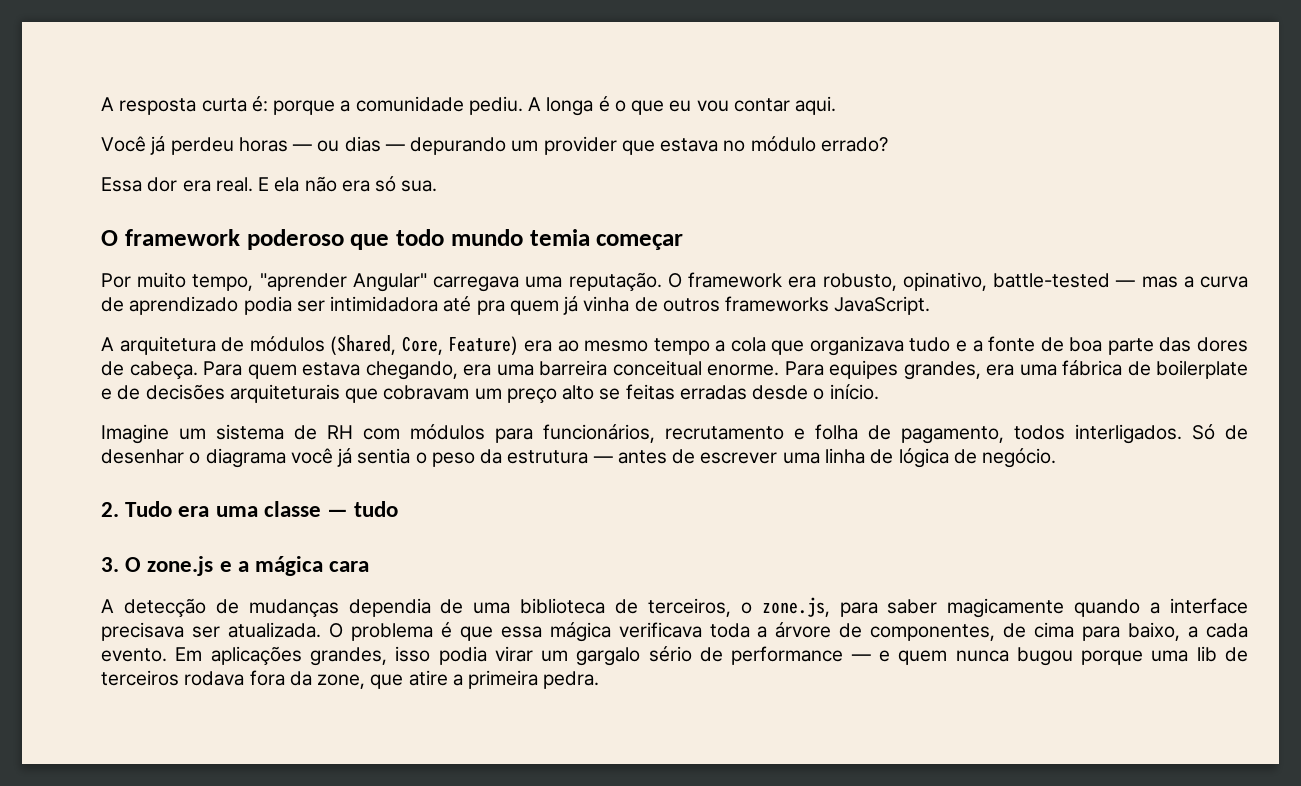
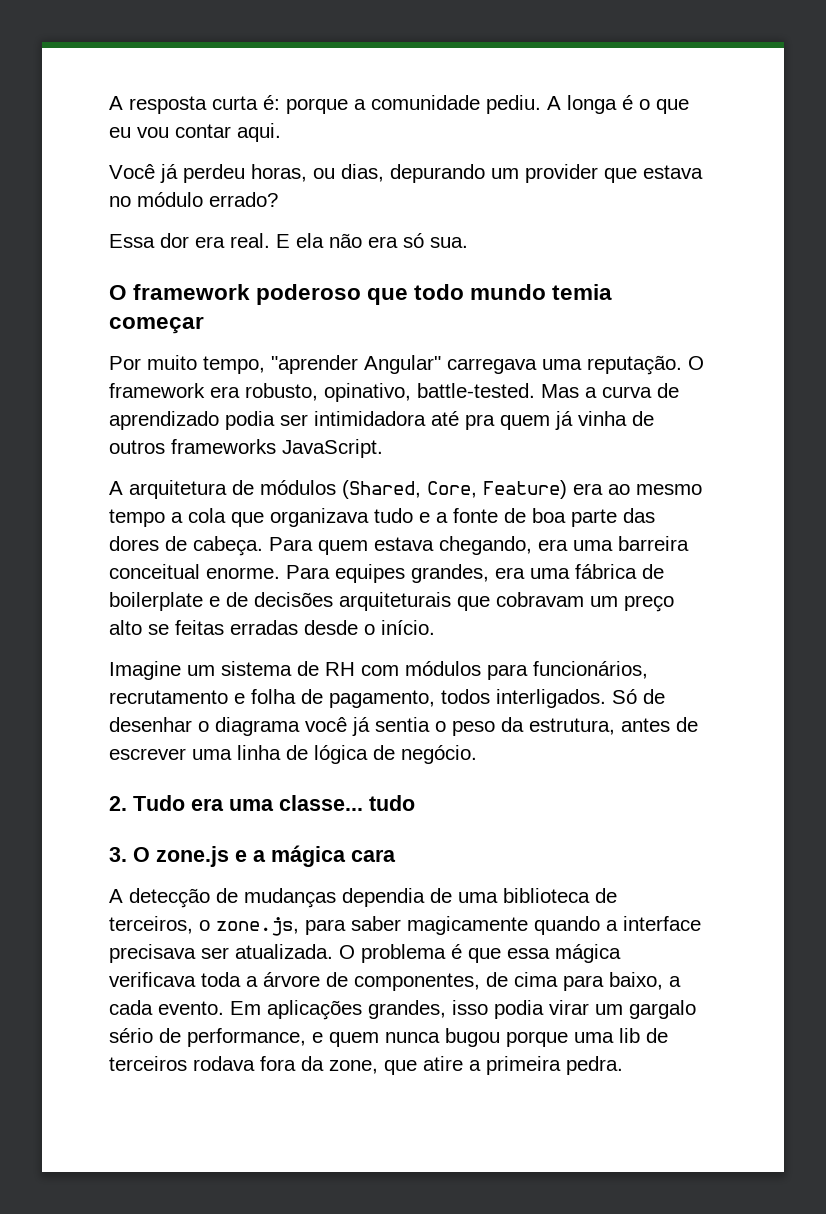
- Você já perdeu horas — ou dias — depurando um provider que estava no módulo errado?
+ Você já perdeu horas, ou dias, depurando um provider que estava no módulo errado?
- O framework era robusto, opinativo, battle-tested — mas a curva de aprendizado podia ser intimidadora até pra quem já vinha de outros frameworks JavaScript.
+ O framework era robusto, opinativo, battle-tested. Mas a curva de aprendizado podia ser intimidadora até pra quem já vinha de outros frameworks JavaScript.
- Só de desenhar o diagrama você já sentia o peso da estrutura — antes de escrever uma linha de lógica de negócio.
+ Só de desenhar o diagrama você já sentia o peso da estrutura, antes de escrever uma linha de lógica de negócio.
- 2. Tudo era uma classe — tudo
+ 2. Tudo era uma classe... tudo
- Em aplicações grandes, isso podia virar um gargalo sério de performance — e quem nunca bugou porque uma lib de terceiros rodava fora da zone, que atire a primeira pedra.
+ Em aplicações grandes, isso podia virar um gargalo sério de performance, e quem nunca bugou porque uma lib de terceiros rodava fora da zone, que atire a primeira pedra.

